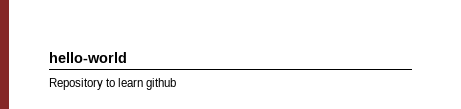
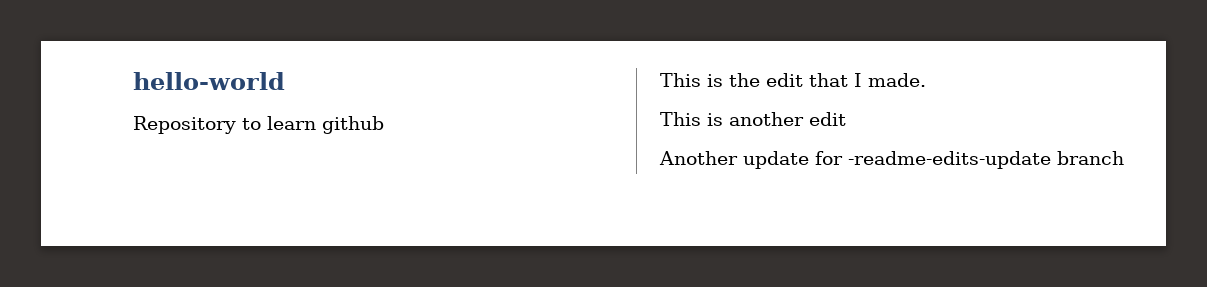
+ This is the edit that I made.
+ This is another edit
+ Another update for -readme-edits-update branch

